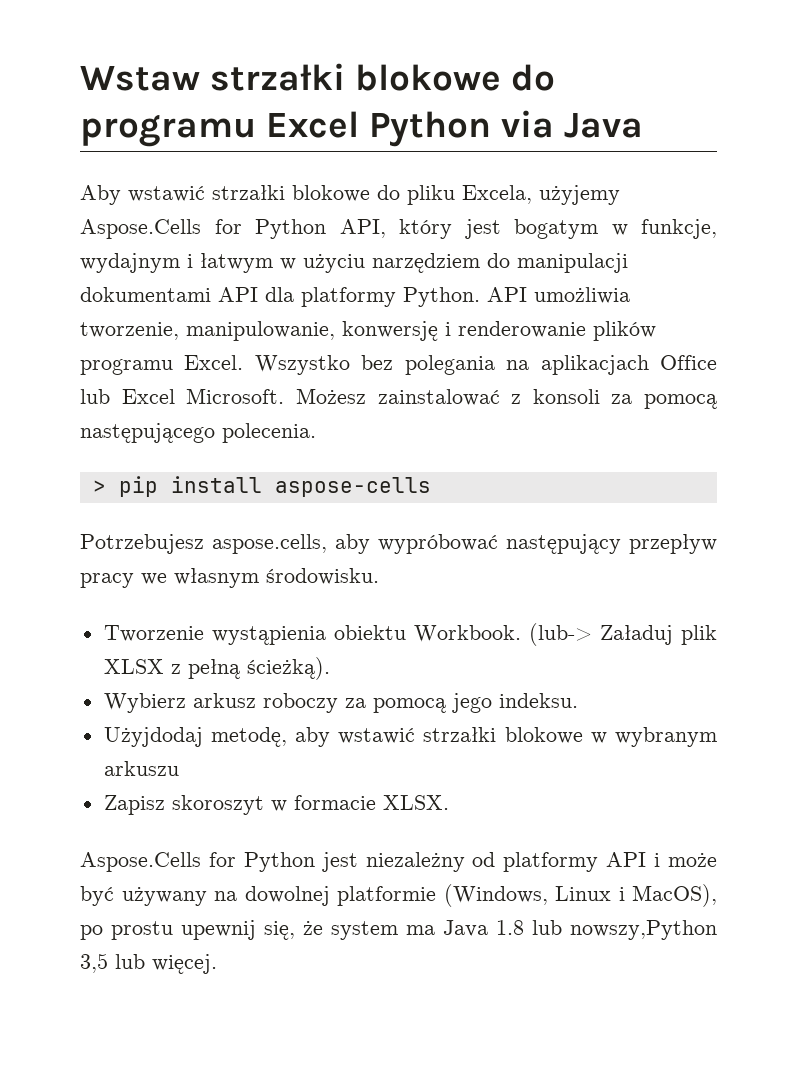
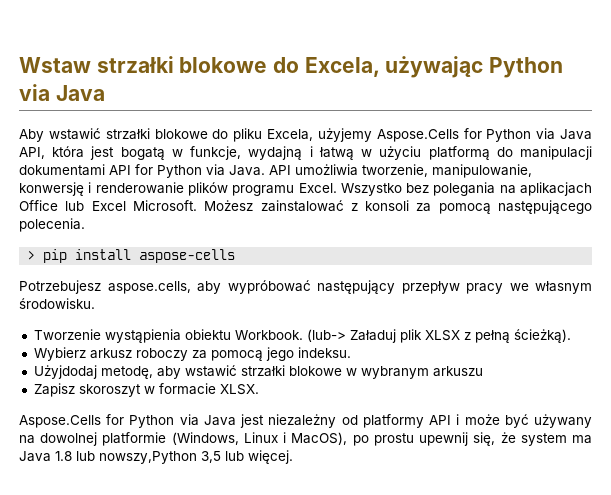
- Wstaw strzałki blokowe do programu Excel Python via Java
+ Wstaw strzałki blokowe do Excela, używając Python via Java
- Aby wstawić strzałki blokowe do pliku Excela, użyjemy Aspose.Cells for Python API, który jest bogatym w funkcje, wydajnym i łatwym w użyciu narzędziem do manipulacji dokumentami API dla platformy Python.
+ Aby wstawić strzałki blokowe do pliku Excela, użyjemy Aspose.Cells for Python via Java API, która jest bogatą w funkcje, wydajną i łatwą w użyciu platformą do manipulacji dokumentami API for Python via Java.
- Aspose.Cells for Python jest niezależny od platformy API i może być używany na dowolnej platformie (Windows, Linux i MacOS), po prostu upewnij się, że system ma Java 1.8 lub nowszy,Python 3,5 lub więcej.
+ Aspose.Cells for Python via Java jest niezależny od platformy API i może być używany na dowolnej platformie (Windows, Linux i MacOS), po prostu upewnij się, że system ma Java 1.8 lub nowszy,Python 3,5 lub więcej.

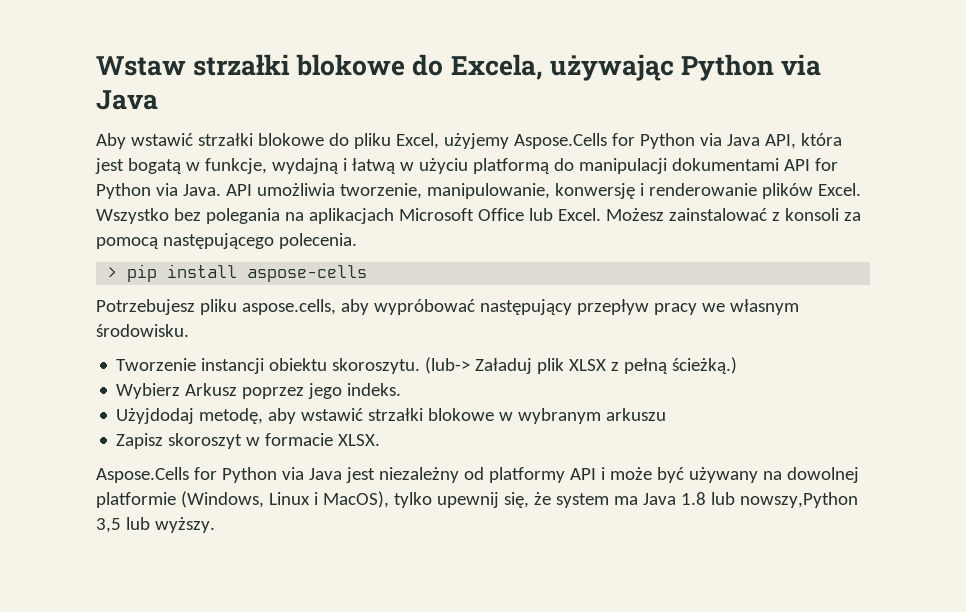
- Aby wstawić strzałki blokowe do pliku Excela, użyjemy Aspose.Cells for Python via Java API, która jest bogatą w funkcje, wydajną i łatwą w użyciu platformą do manipulacji dokumentami API for Python via Java.
+ Aby wstawić strzałki blokowe do pliku Excel, użyjemy Aspose.Cells for Python via Java API, która jest bogatą w funkcje, wydajną i łatwą w użyciu platformą do manipulacji dokumentami API for Python via Java.
- API umożliwia tworzenie, manipulowanie, konwersję i renderowanie plików programu Excel.
+ API umożliwia tworzenie, manipulowanie, konwersję i renderowanie plików Excel.
- Wszystko bez polegania na aplikacjach Office lub Excel Microsoft.
+ Wszystko bez polegania na aplikacjach Microsoft Office lub Excel.
- Potrzebujesz aspose.cells, aby wypróbować następujący przepływ pracy we własnym środowisku.
+ Potrzebujesz pliku aspose.cells, aby wypróbować następujący przepływ pracy we własnym środowisku.
- Tworzenie wystąpienia obiektu Workbook.
+ Tworzenie instancji obiektu skoroszytu.
- (lub-> Załaduj plik XLSX z pełną ścieżką).
+ (lub-> Załaduj plik XLSX z pełną ścieżką.)
- Wybierz arkusz roboczy za pomocą jego indeksu.
+ Wybierz Arkusz poprzez jego indeks.
- Aspose.Cells for Python via Java jest niezależny od platformy API i może być używany na dowolnej platformie (Windows, Linux i MacOS), po prostu upewnij się, że system ma Java 1.8 lub nowszy,Python 3,5 lub więcej.
+ Aspose.Cells for Python via Java jest niezależny od platformy API i może być używany na dowolnej platformie (Windows, Linux i MacOS), tylko upewnij się, że system ma Java 1.8 lub nowszy,Python 3,5 lub wyższy.

